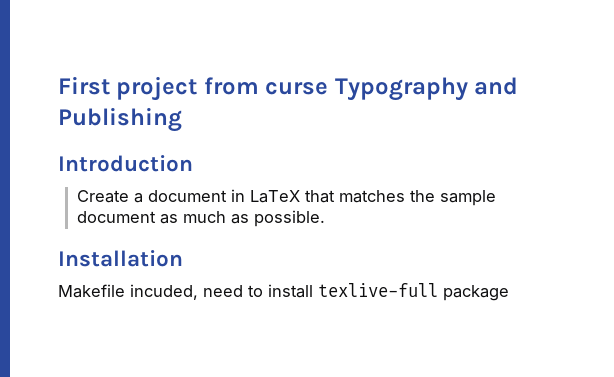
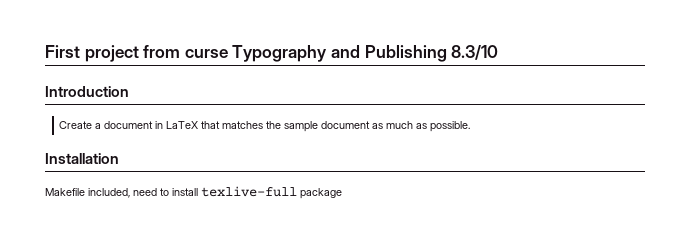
- First project from curse Typography and Publishing
+ First project from curse Typography and Publishing 8.3/10
- Makefile incuded, need to install texlive-full package
+ Makefile included, need to install texlive-full package

